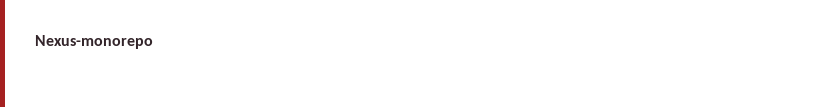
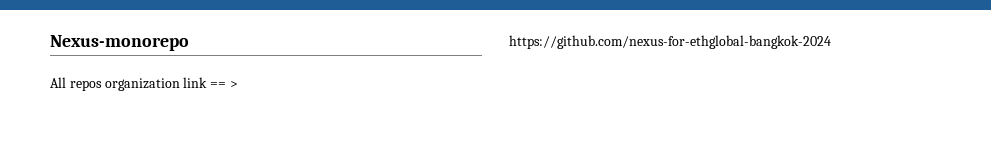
+ All repos organization link == > https://github.com/nexus-for-ethglobal-bangkok-2024

